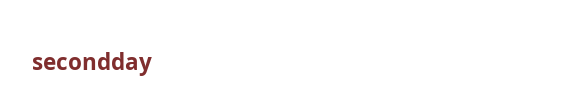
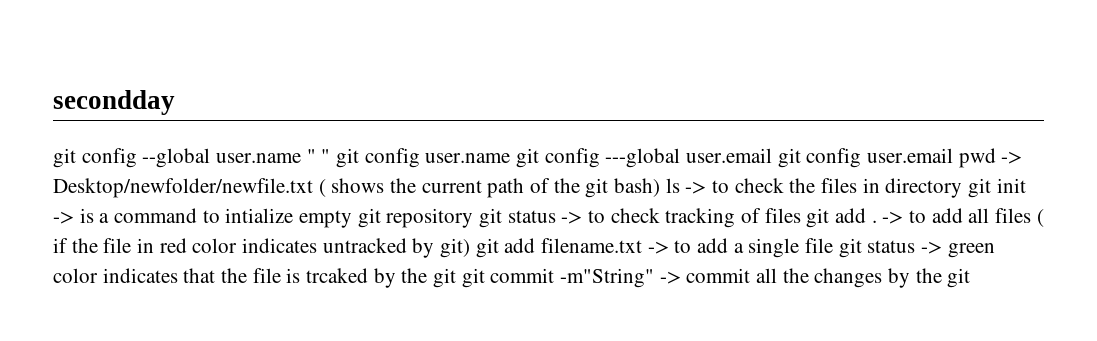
+ git config --global user.name " " git config user.name git config ---global user.email git config user.email pwd -> Desktop/newfolder/newfile.txt ( shows the current path of the git bash) ls -> to check the files in directory git init -> is a command to intialize empty git repository git status -> to check tracking of files git add . -> to add all files ( if the file in red color indicates untracked by git) git add filename.txt -> to add a single file git status -> green color indicates that the file is trcaked by the git git commit -m"String" -> commit all the changes by the git

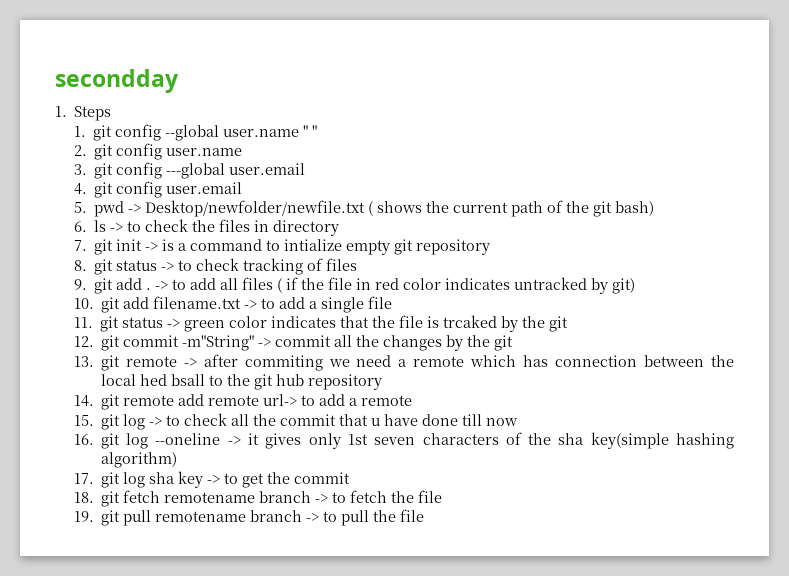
- git config --global user.name " " git config user.name git config ---global user.email git config user.email pwd -> Desktop/newfolder/newfile.txt ( shows the current path of the git bash) ls -> to check the files in directory git init -> is a command to intialize empty git repository git status -> to check tracking of files git add .
+ 1. Steps
+ 1. git config --global user.name " "
+ 2. git config user.name
+ 3. git config ---global user.email
+ 4. git config user.email
+ 5. pwd -> Desktop/newfolder/newfile.txt ( shows the current path of the git bash)
+ 6. ls -> to check the files in directory
+ 7. git init -> is a command to intialize empty git repository
+ 8. git status -> to check tracking of files
+ 9. git add .
- -> to add all files ( if the file in red color indicates untracked by git) git add filename.txt -> to add a single file git status -> green color indicates that the file is trcaked by the git git commit -m"String" -> commit all the changes by the git
+ -> to add all files ( if the file in red color indicates untracked by git)
+ 10. git add filename.txt -> to add a single file
+ 11. git status -> green color indicates that the file is trcaked by the git
+ 12. git commit -m"String" -> commit all the changes by the git
+ 13. git remote -> after commiting we need a remote which has connection between the local hed bsall to the git hub repository
+ 14. git remote add remote url-> to add a remote
+ 15. git log -> to check all the commit that u have done till now
+ 16. git log --oneline -> it gives only 1st seven characters of the sha key(simple hashing algorithm)
+ 17. git log sha key -> to get the commit
+ 18. git fetch remotename branch -> to fetch the file
+ 19. git pull remotename branch -> to pull the file

